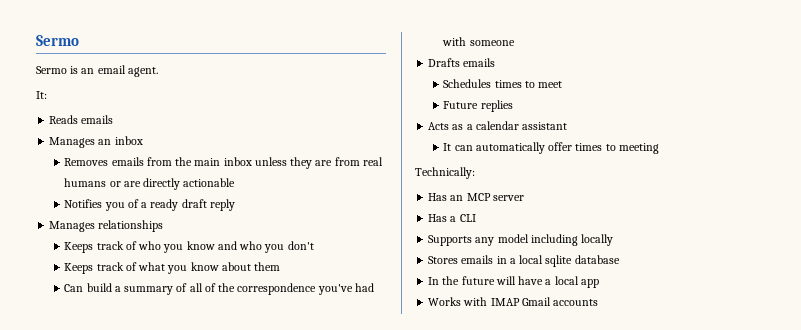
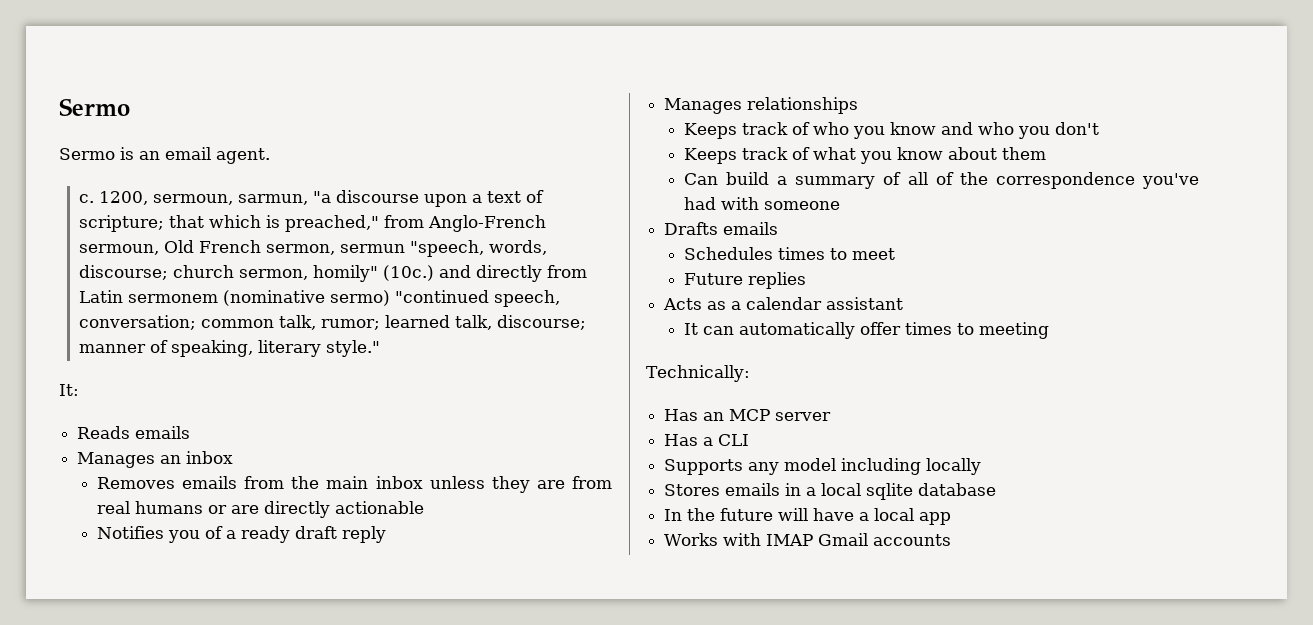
+ c. 1200, sermoun, sarmun, "a discourse upon a text of scripture; that which is preached," from Anglo-French sermoun, Old French sermon, sermun "speech, words, discourse; church sermon, homily" (10c.) and directly from Latin sermonem (nominative sermo) "continued speech, conversation; common talk, rumor; learned talk, discourse; manner of speaking, literary style."

